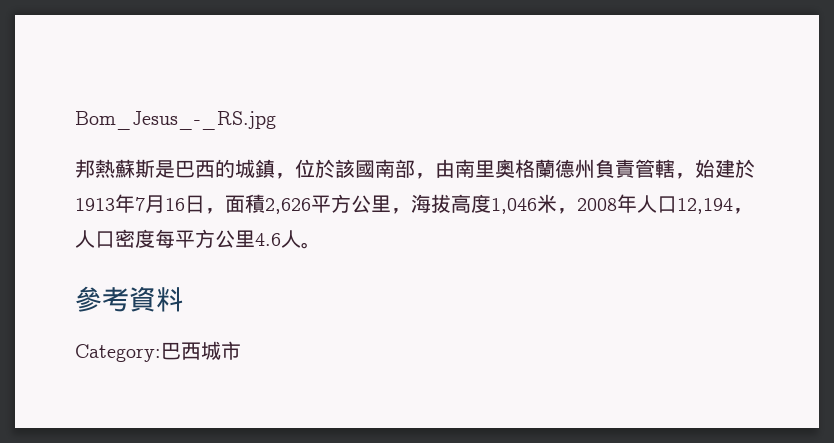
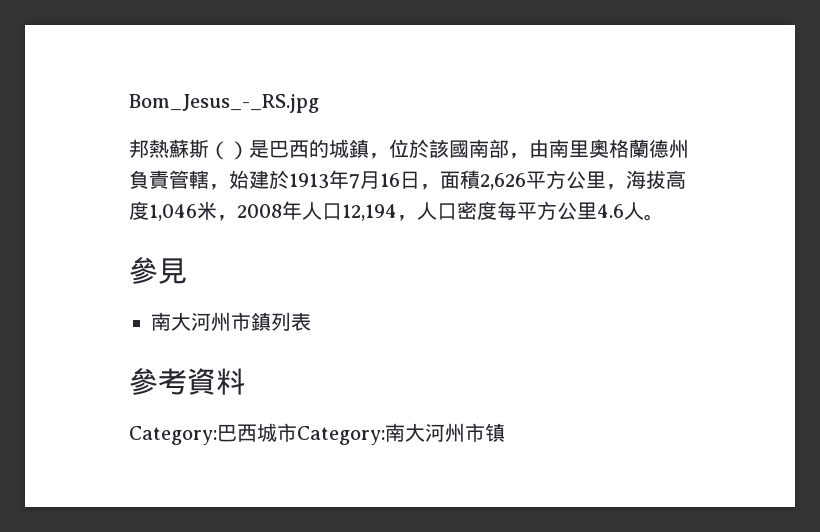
- 邦熱蘇斯是巴西的城鎮，位於該國南部，由南里奧格蘭德州負責管轄，始建於1913年7月16日，面積2,626平方公里，海拔高度1,046米，2008年人口12,194，人口密度每平方公里4.6人。
+ 邦熱蘇斯（）是巴西的城鎮，位於該國南部，由南里奧格蘭德州負責管轄，始建於1913年7月16日，面積2,626平方公里，海拔高度1,046米，2008年人口12,194，人口密度每平方公里4.6人。
+ 參見
+ 南大河州市鎮列表
- Category:巴西城市
+ Category:巴西城市Category:南大河州市镇

